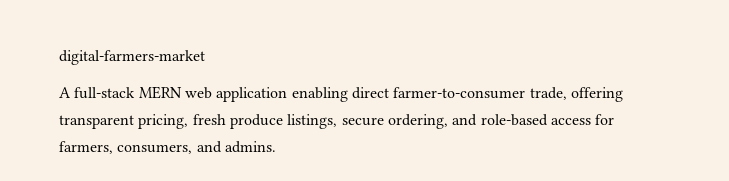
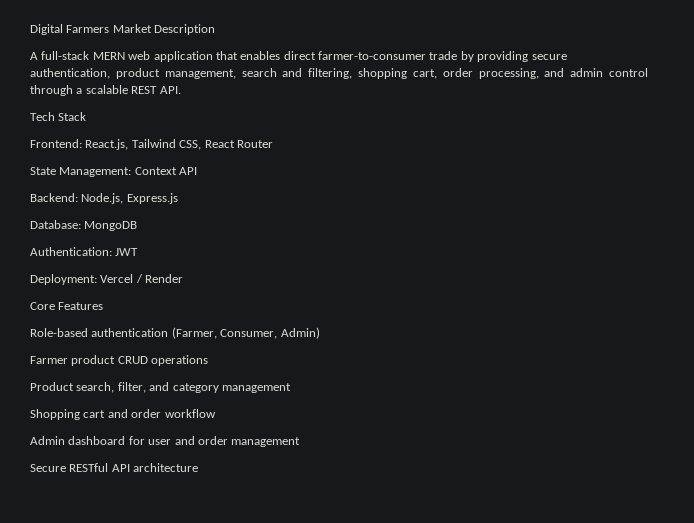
- digital-farmers-market
+ Digital Farmers Market Description
- A full-stack MERN web application enabling direct farmer-to-consumer trade, offering transparent pricing, fresh produce listings, secure ordering, and role-based access for farmers, consumers, and admins.
+ A full-stack MERN web application that enables direct farmer-to-consumer trade by providing secure authentication, product management, search and filtering, shopping cart, order processing, and admin control through a scalable REST API.
+ Tech Stack
+ Frontend: React.js, Tailwind CSS, React Router
+ State Management: Context API
+ Backend: Node.js, Express.js
+ Database: MongoDB
+ Authentication: JWT
+ Deployment: Vercel / Render
+ Core Features
+ Role-based authentication (Farmer, Consumer, Admin)
+ Farmer product CRUD operations
+ Product search, filter, and category management
+ Shopping cart and order workflow
+ Admin dashboard for user and order management
+ Secure RESTful API architecture

